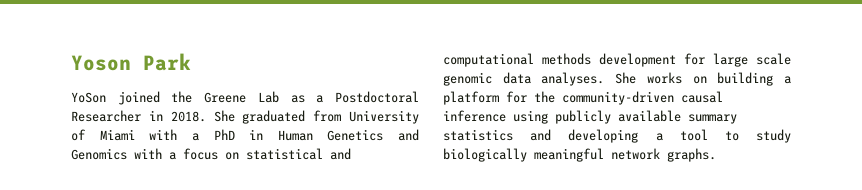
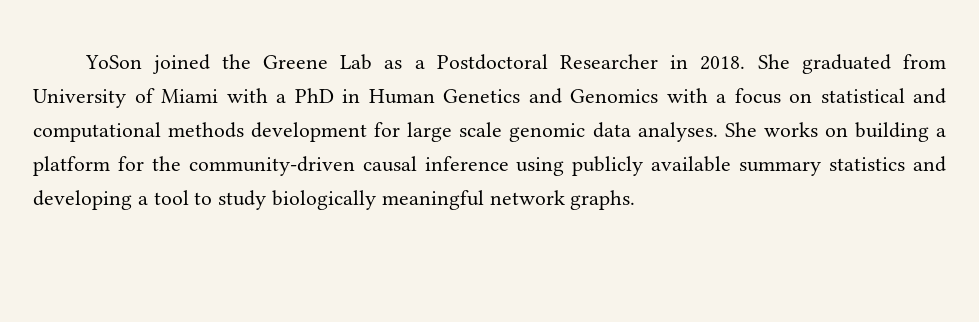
- Yoson Park

